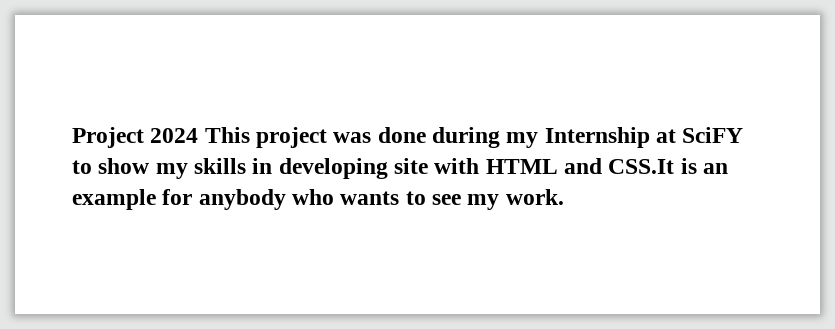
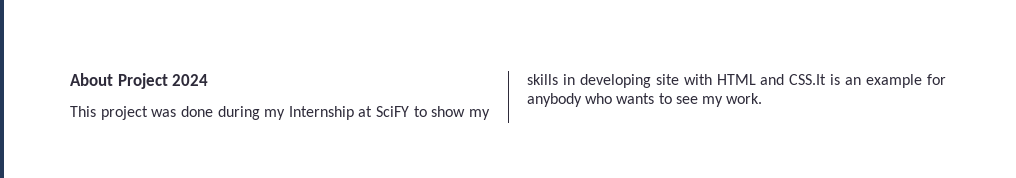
- Project 2024 This project was done during my Internship at SciFY to show my skills in developing site with HTML and CSS.It is an example for anybody who wants to see my work.
+ About Project 2024
+ This project was done during my Internship at SciFY to show my skills in developing site with HTML and CSS.It is an example for anybody who wants to see my work.

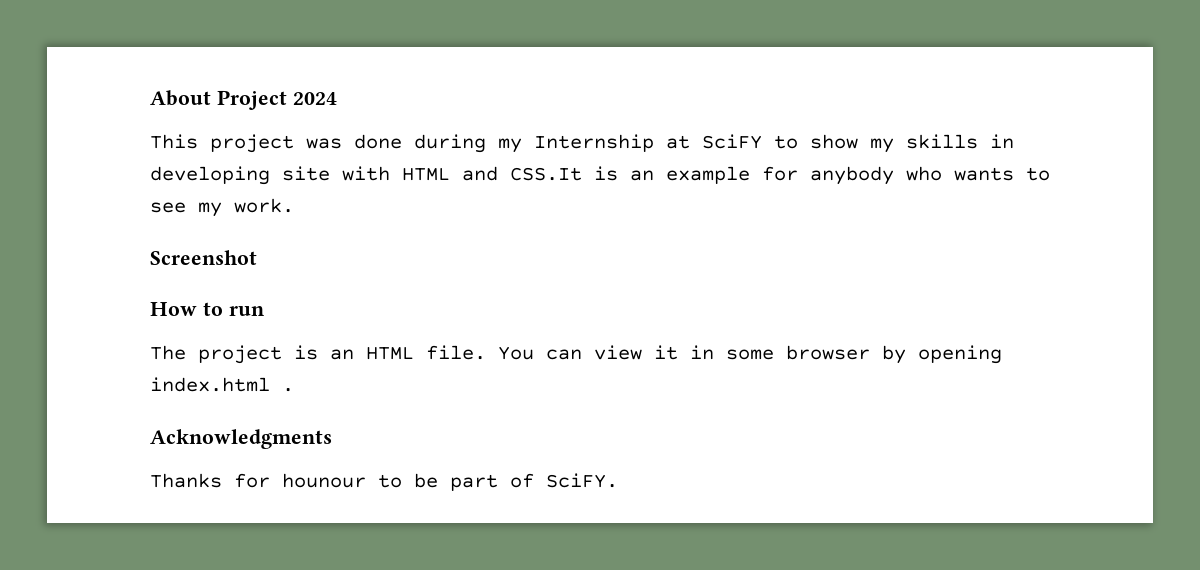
+ Screenshot
+ How to run
+ The project is an HTML file. You can view it in some browser by opening index.html .
+ Acknowledgments
+ Thanks for hounour to be part of SciFY.

